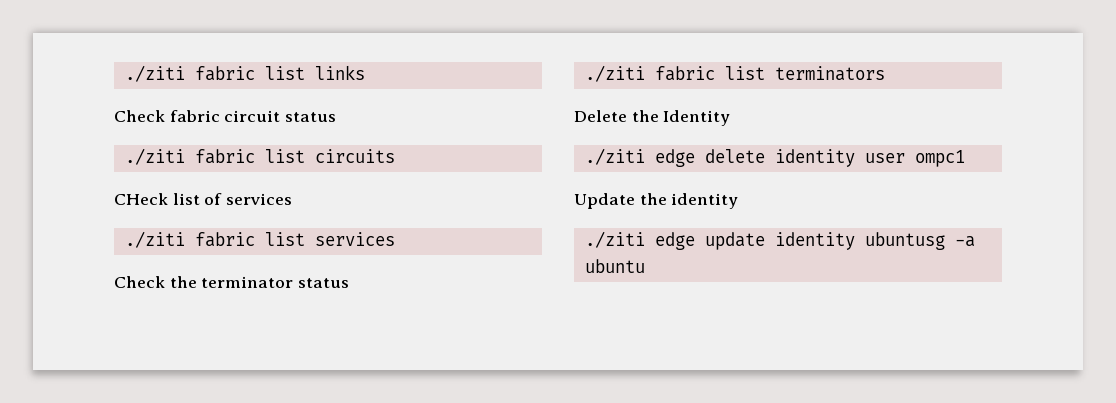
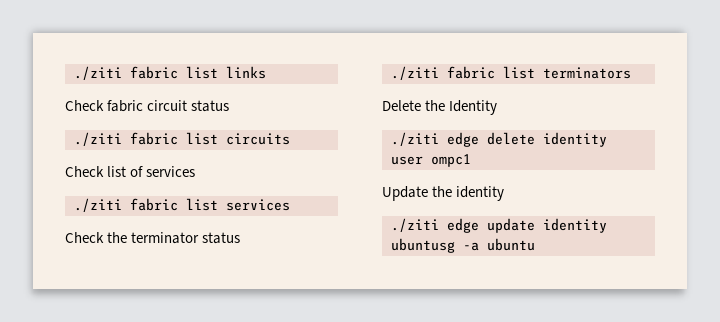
- CHeck list of services
+ Check list of services

